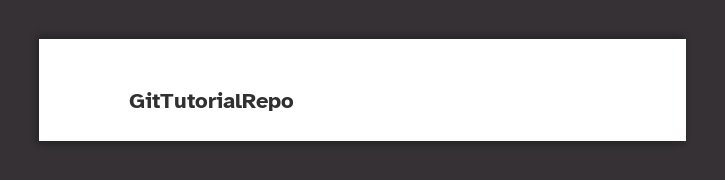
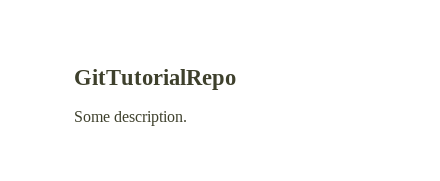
+ Some description.

